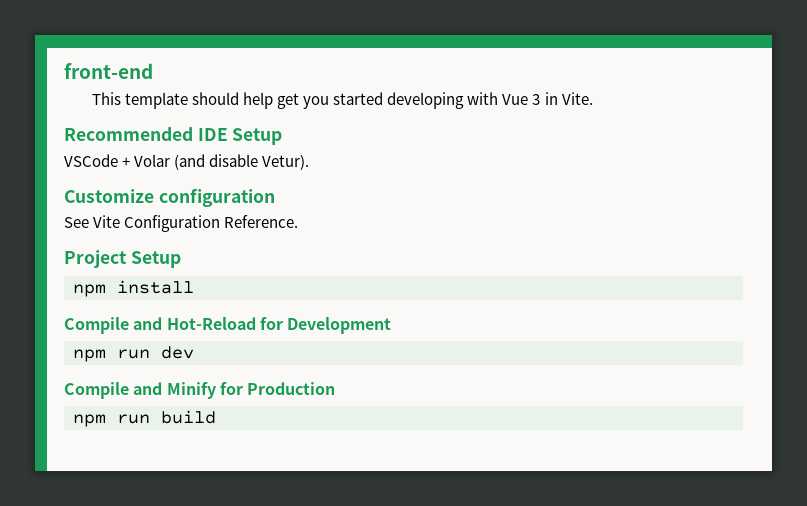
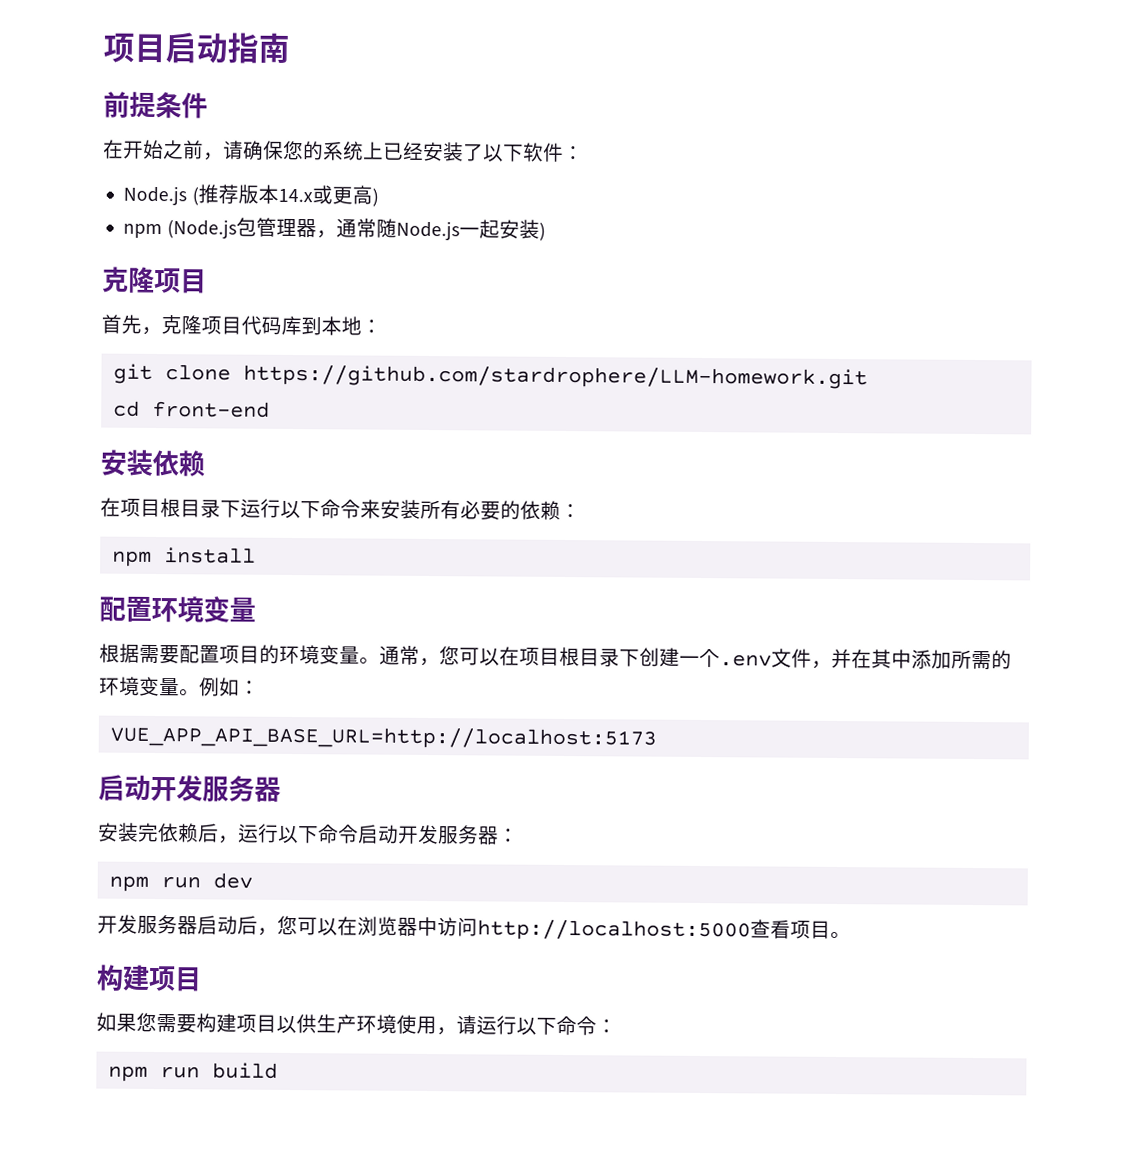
- front-end
- This template should help get you started developing with Vue 3 in Vite.
- Recommended IDE Setup
- VSCode + Volar (and disable Vetur).
- Customize configuration
- See Vite Configuration Reference.
- Project Setup
+ 项目启动指南
+ 前提条件
+ 在开始之前，请确保您的系统上已经安装了以下软件：
+ Node.js (推荐版本14.x或更高)
+ npm (Node.js包管理器，通常随Node.js一起安装)
+ 克隆项目
+ 首先，克隆项目代码库到本地：
+ git clone https://github.com/stardrophere/LLM-homework.git
+ cd front-end
+ 安装依赖
+ 在项目根目录下运行以下命令来安装所有必要的依赖：
  npm install
- Compile and Hot-Reload for Development
+ 配置环境变量
+ 根据需要配置项目的环境变量。通常，您可以在项目根目录下创建一个.env文件，并在其中添加所需的环境变量。例如：
+ VUE_APP_API_BASE_URL=http://localhost:5173
+ 启动开发服务器
+ 安装完依赖后，运行以下命令启动开发服务器：
  npm run dev
- Compile and Minify for Production
+ 开发服务器启动后，您可以在浏览器中访问http://localhost:5000查看项目。
+ 构建项目
+ 如果您需要构建项目以供生产环境使用，请运行以下命令：

